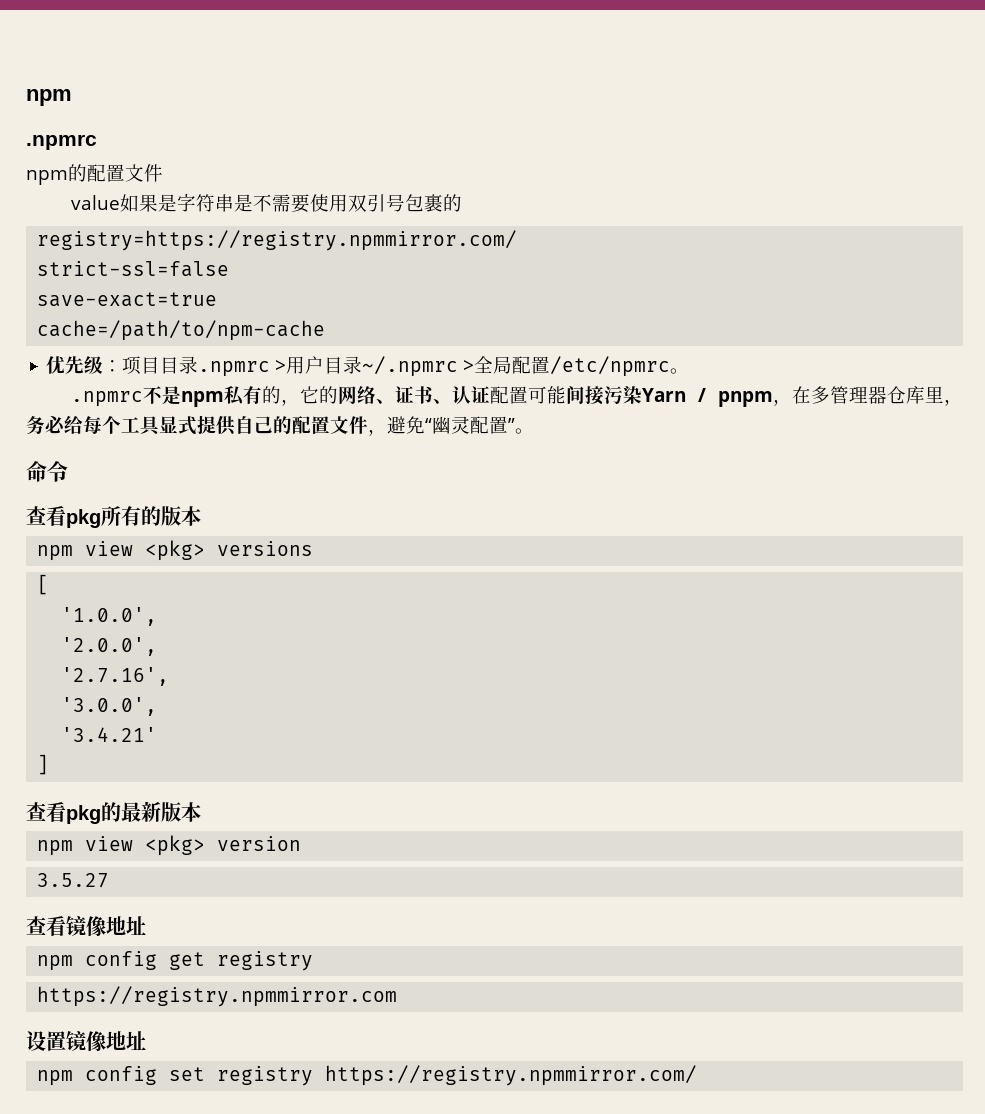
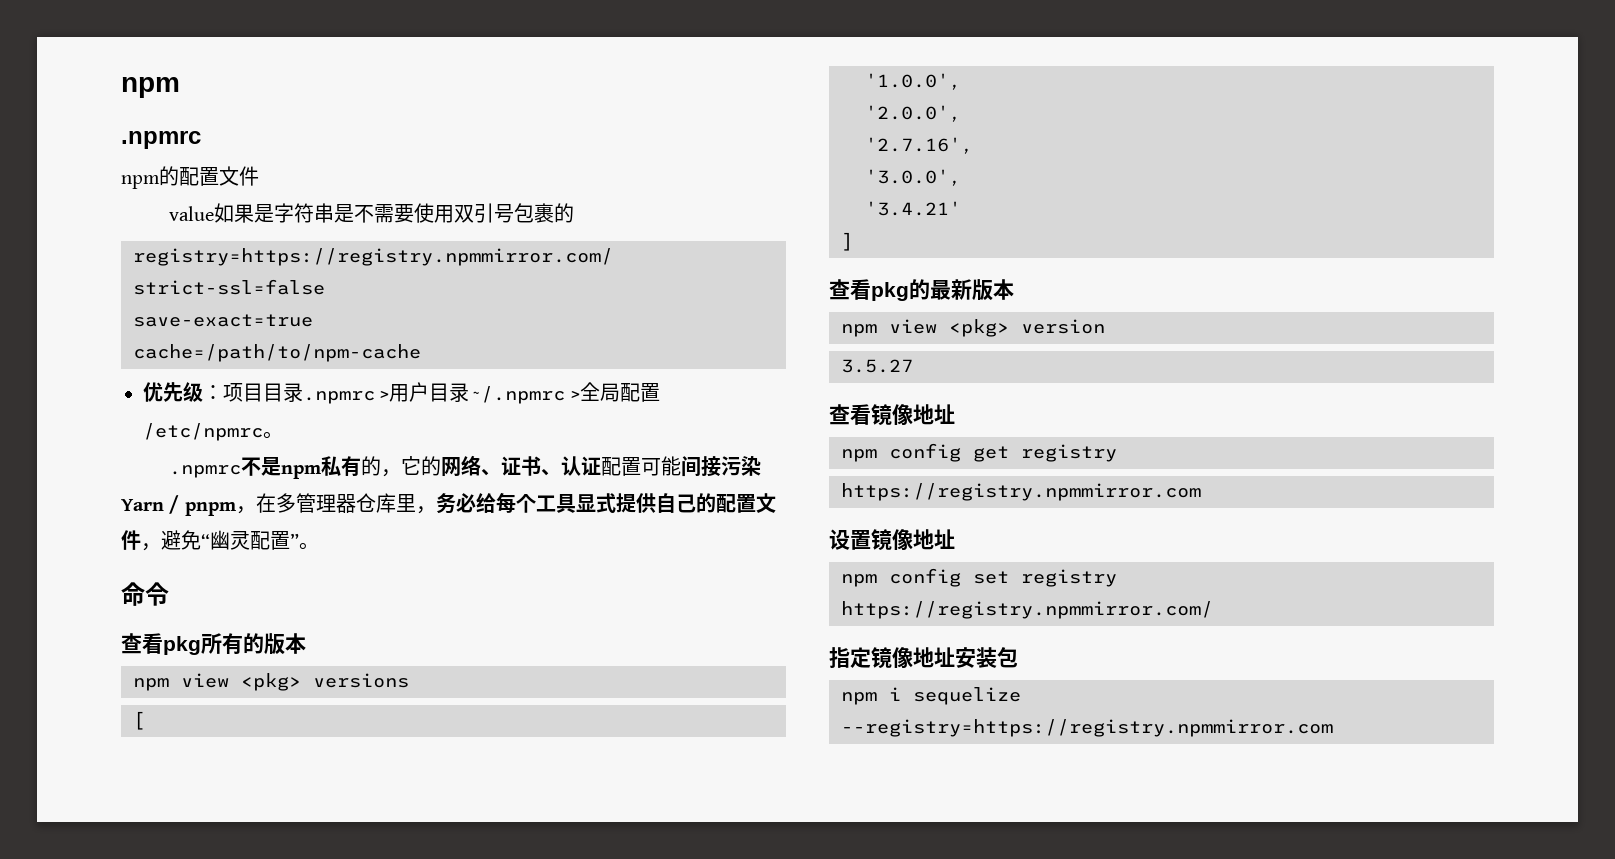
+ 指定镜像地址安装包
+ npm i sequelize --registry=https://registry.npmmirror.com

